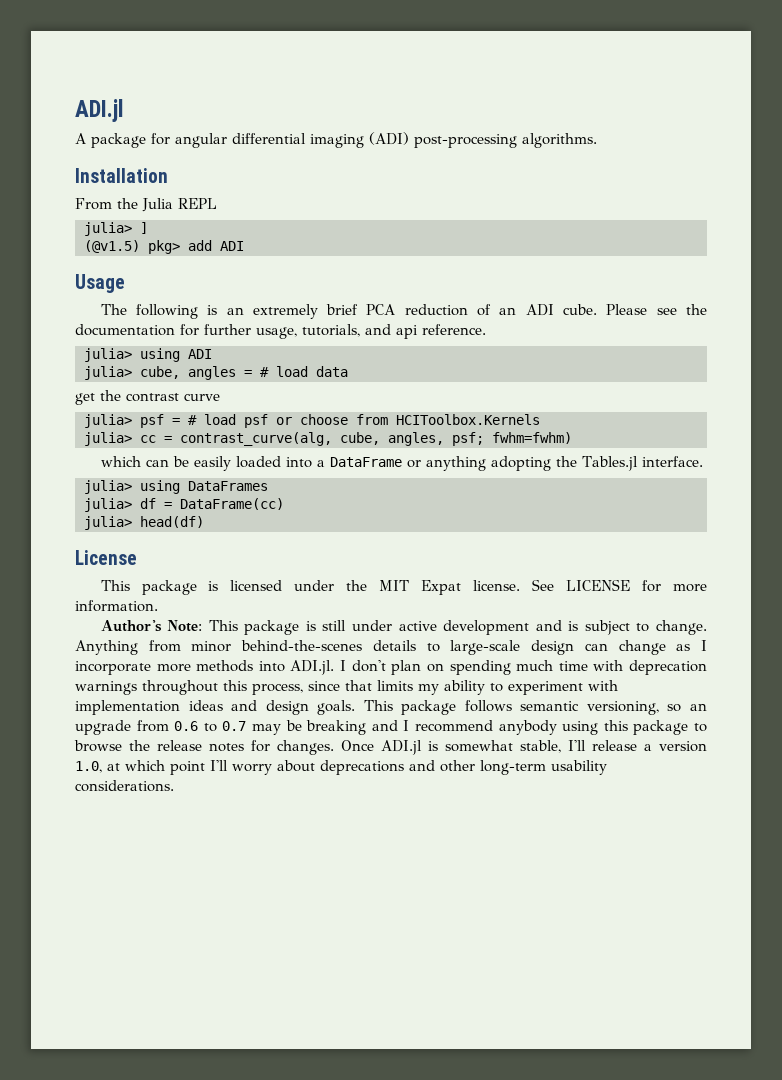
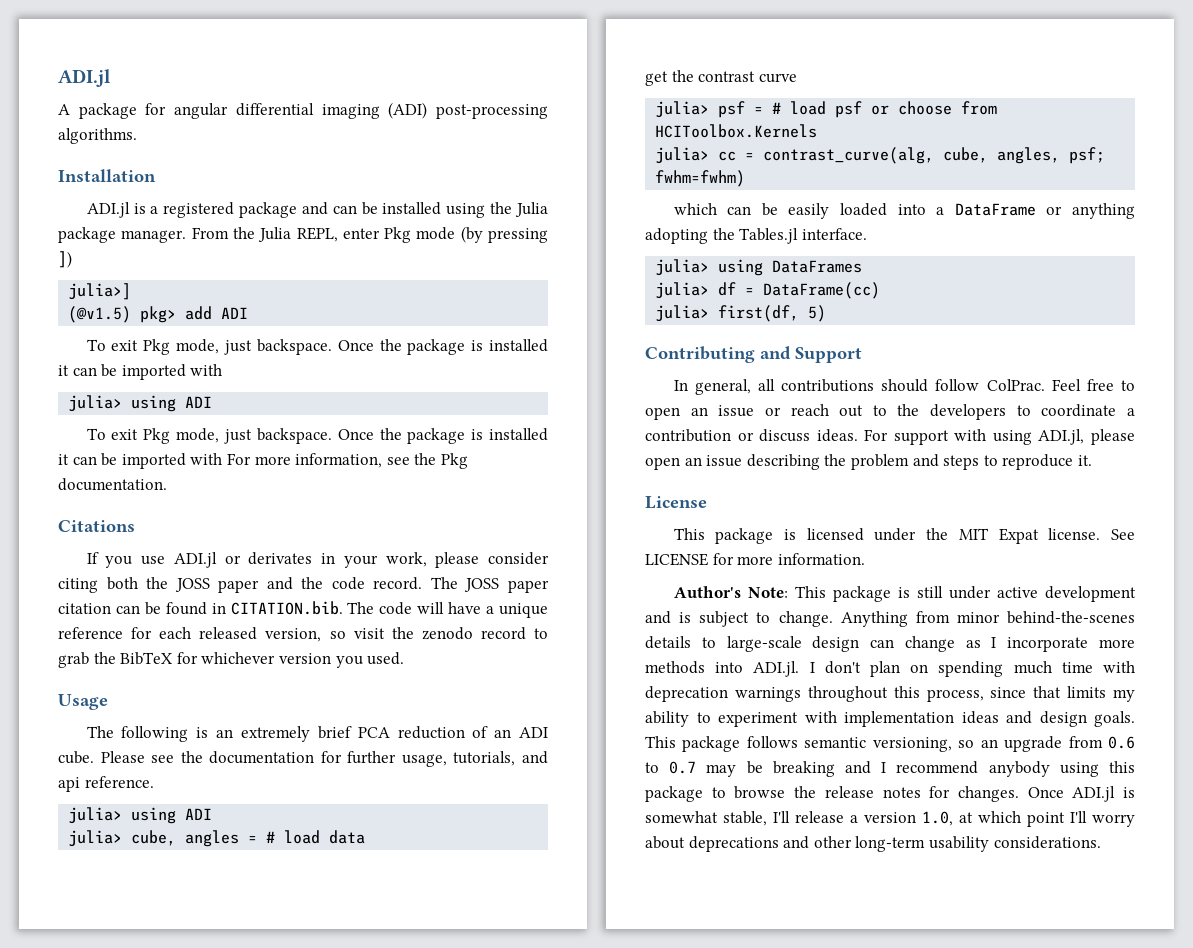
- From the Julia REPL
- julia> ]
+ ADI.jl is a registered package and can be installed using the Julia package manager. From the Julia REPL, enter Pkg mode (by pressing ])
+ julia>]
  (@v1.5) pkg> add ADI
+ To exit Pkg mode, just backspace. Once the package is installed it can be imported with
+ julia> using ADI
+ To exit Pkg mode, just backspace. Once the package is installed it can be imported with For more information, see the Pkg documentation.
+ Citations
+ If you use ADI.jl or derivates in your work, please consider citing both the JOSS paper and the code record. The JOSS paper citation can be found in CITATION.bib. The code will have a unique reference for each released version, so visit the zenodo record to grab the BibTeX for whichever version you used.
- julia> head(df)
+ julia> first(df, 5)
+ Contributing and Support
+ In general, all contributions should follow ColPrac. Feel free to open an issue or reach out to the developers to coordinate a contribution or discuss ideas. For support with using ADI.jl, please open an issue describing the problem and steps to reproduce it.

